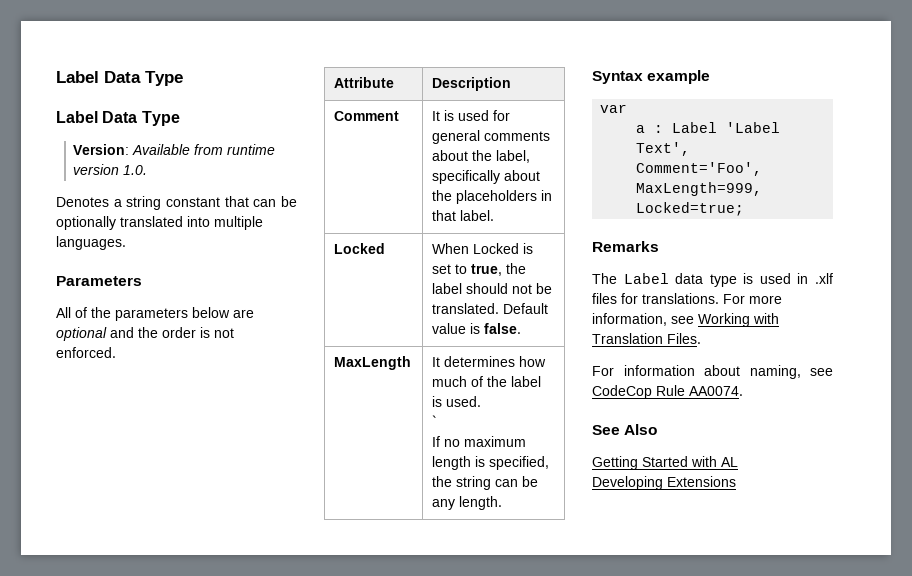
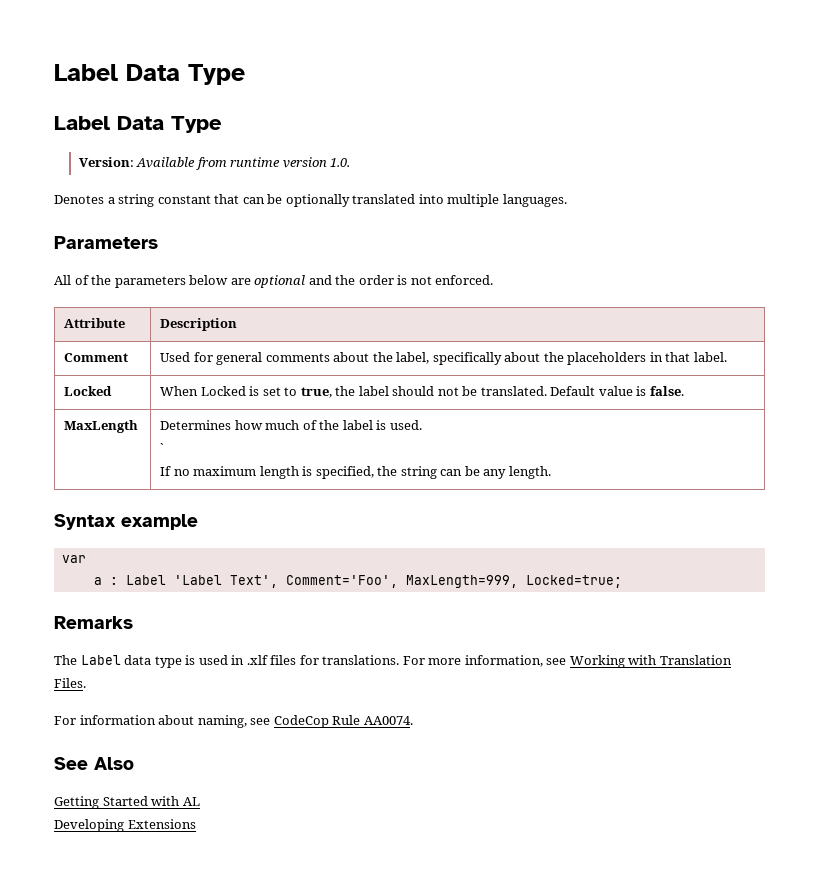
- Comment | It is used for general comments about the label, specifically about the placeholders in that label.
+ Comment | Used for general comments about the label, specifically about the placeholders in that label.
- MaxLength | It determines how much of the label is used.
+ MaxLength | Determines how much of the label is used.

